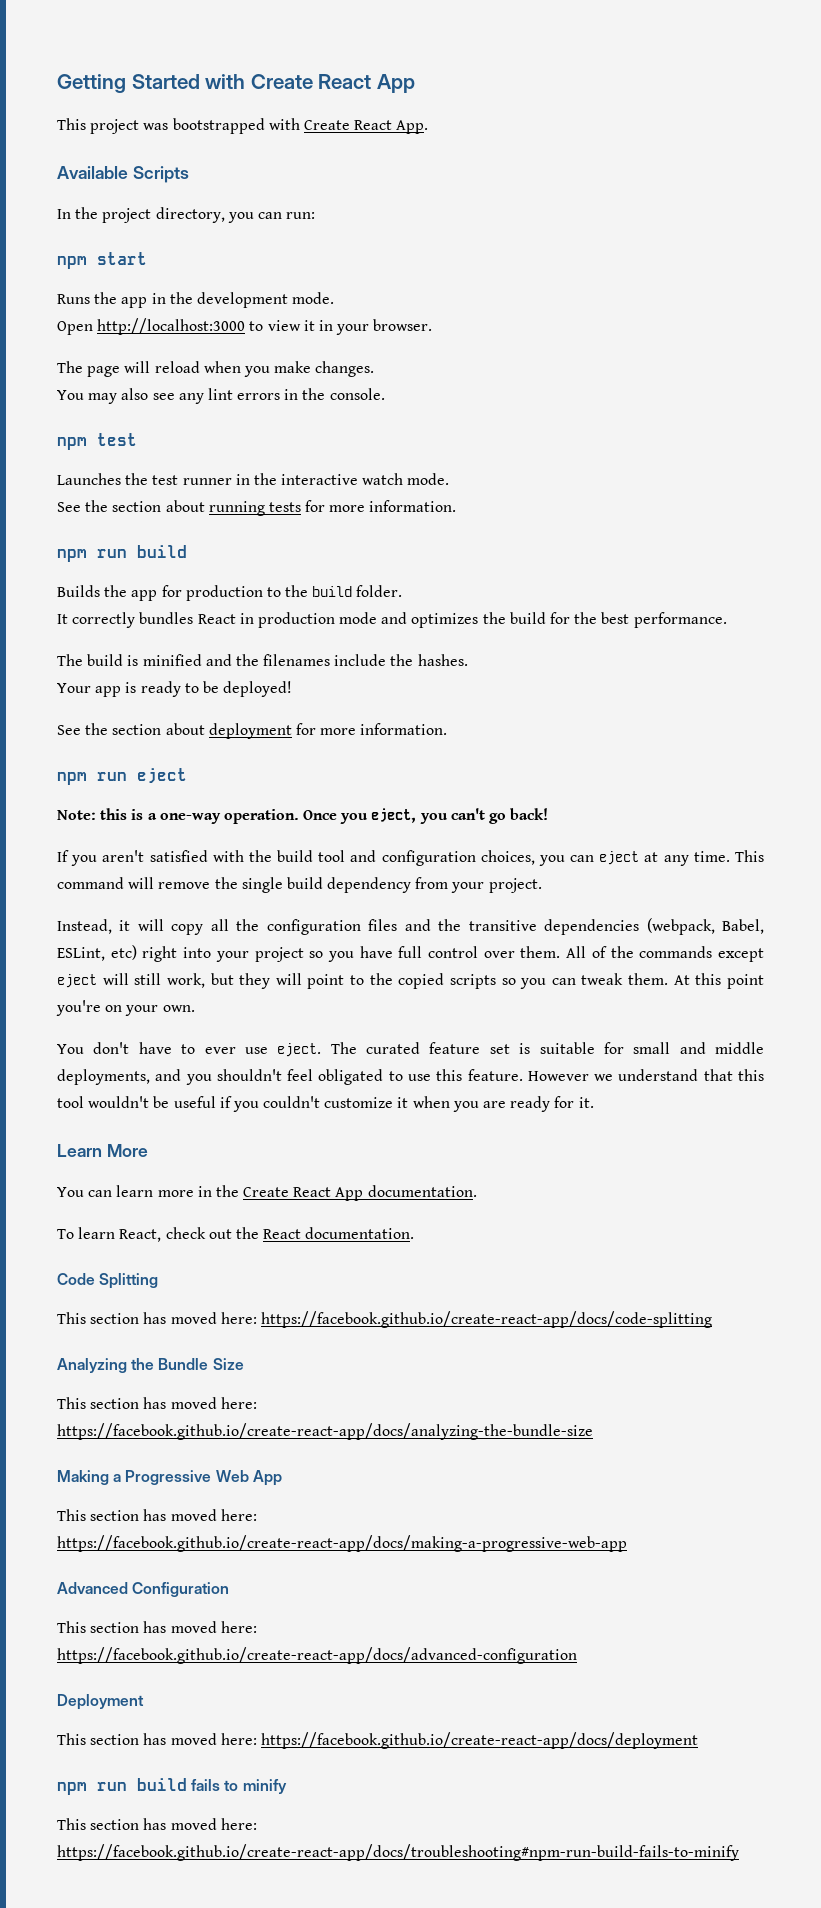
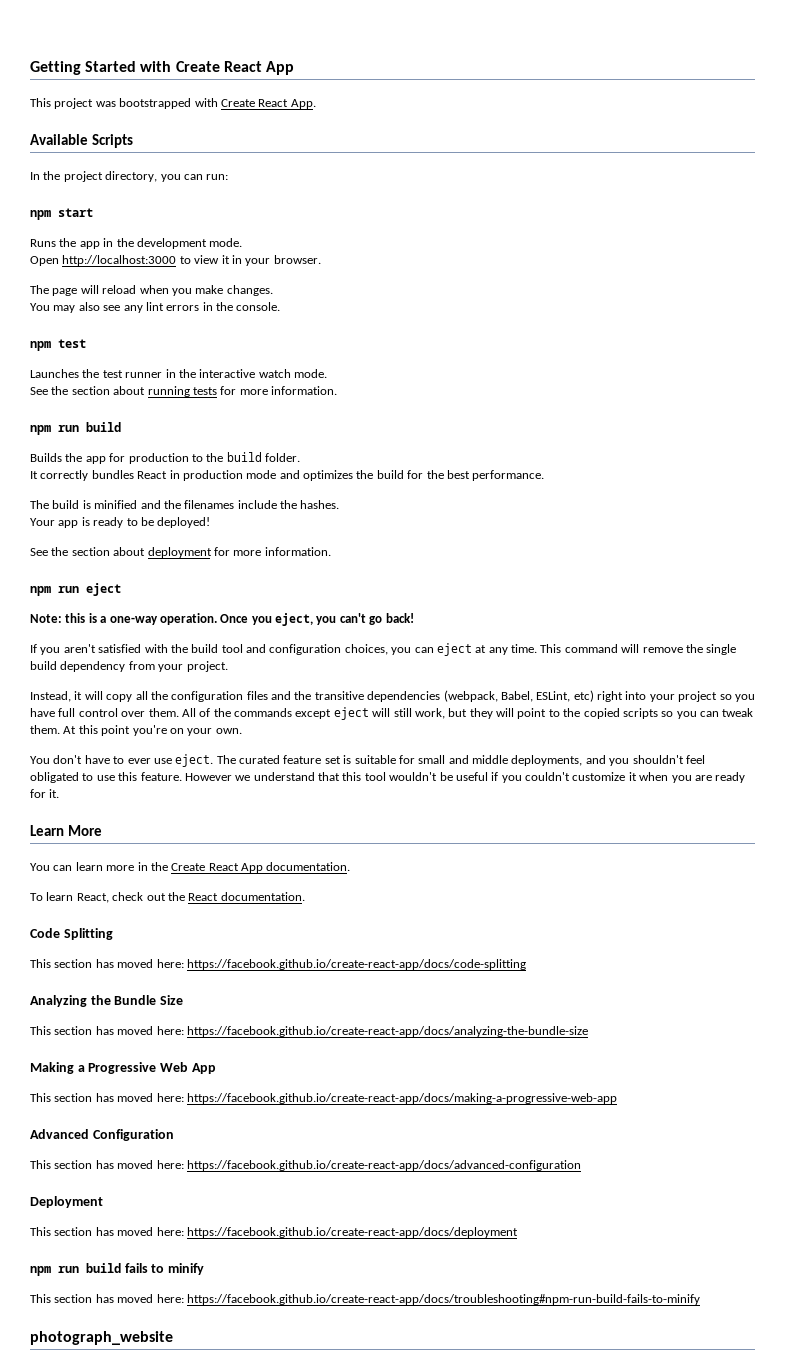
+ photograph_website

